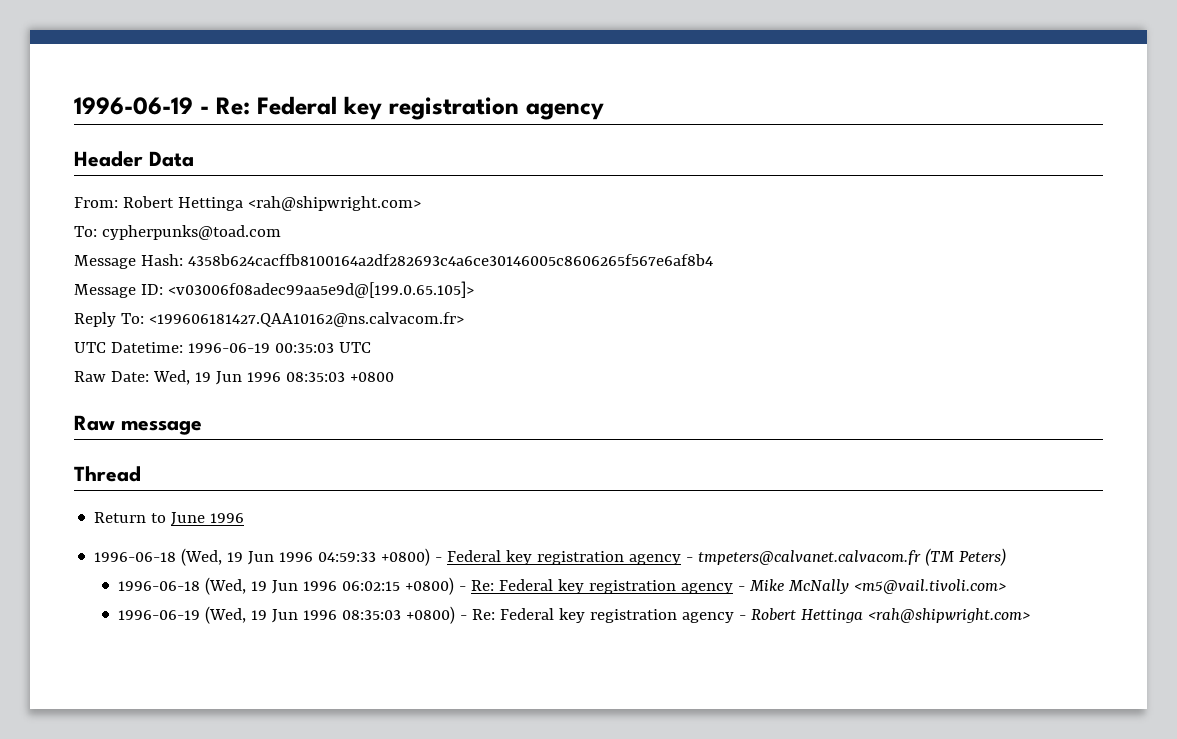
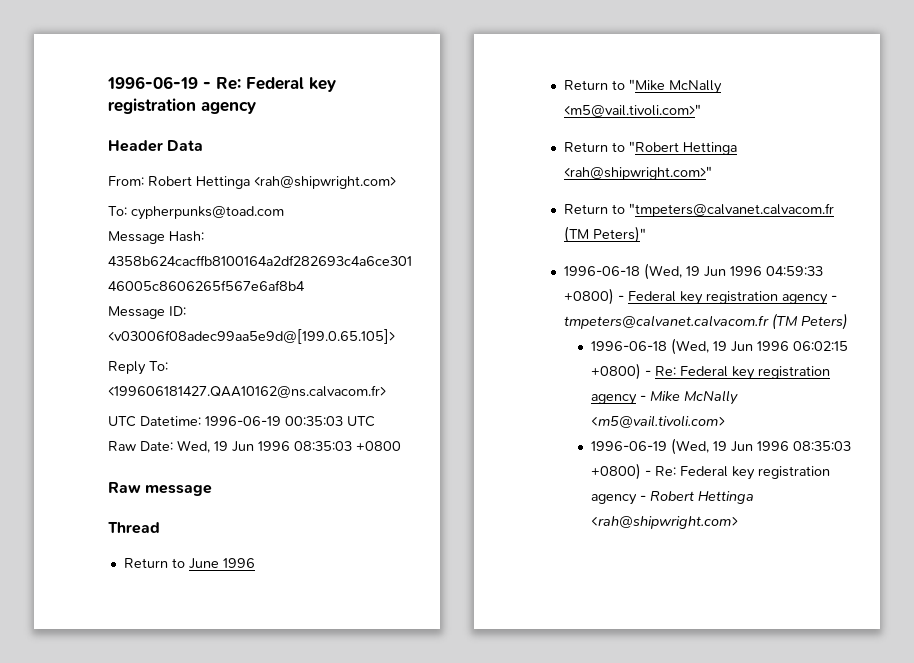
+ Return to "Mike McNally <m5@vail.tivoli.com>"
+ Return to "Robert Hettinga <rah@shipwright.com>"
+ Return to "tmpeters@calvanet.calvacom.fr (TM Peters)"

